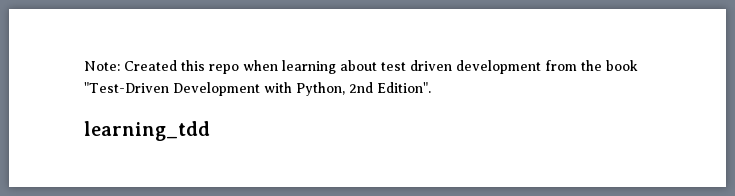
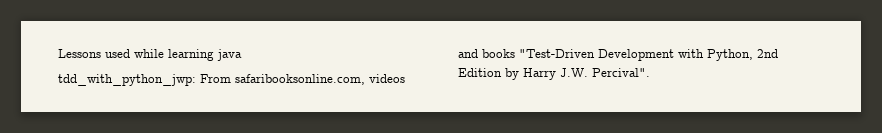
- Note: Created this repo when learning about test driven development from the book "Test-Driven Development with Python, 2nd Edition".
- learning_tdd
+ Lessons used while learning java
+ tdd_with_python_jwp: From safaribooksonline.com, videos and books "Test-Driven Development with Python, 2nd Edition by Harry J.W. Percival".

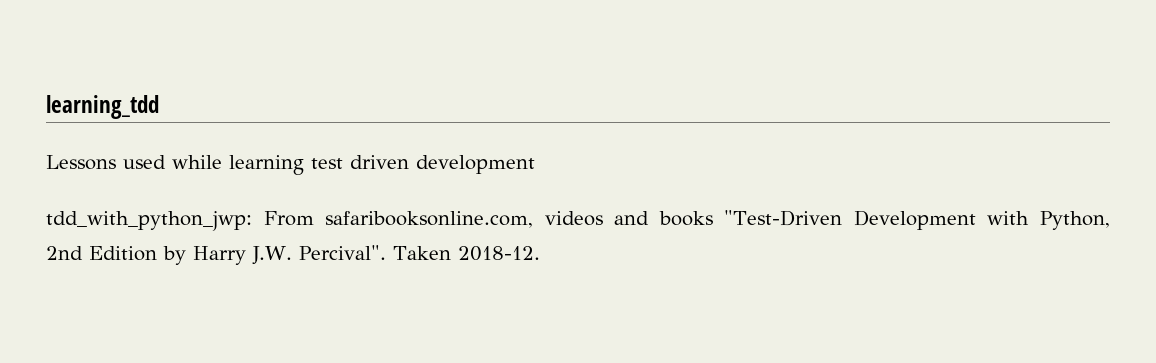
+ learning_tdd
- Lessons used while learning java
+ Lessons used while learning test driven development
+ Taken 2018-12.

